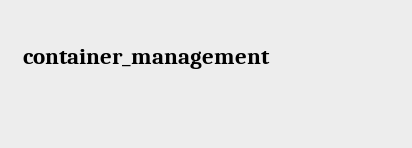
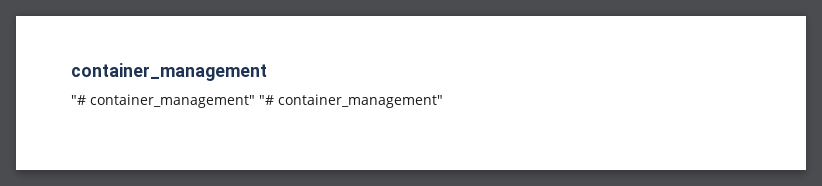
+ "# container_management" "# container_management"

